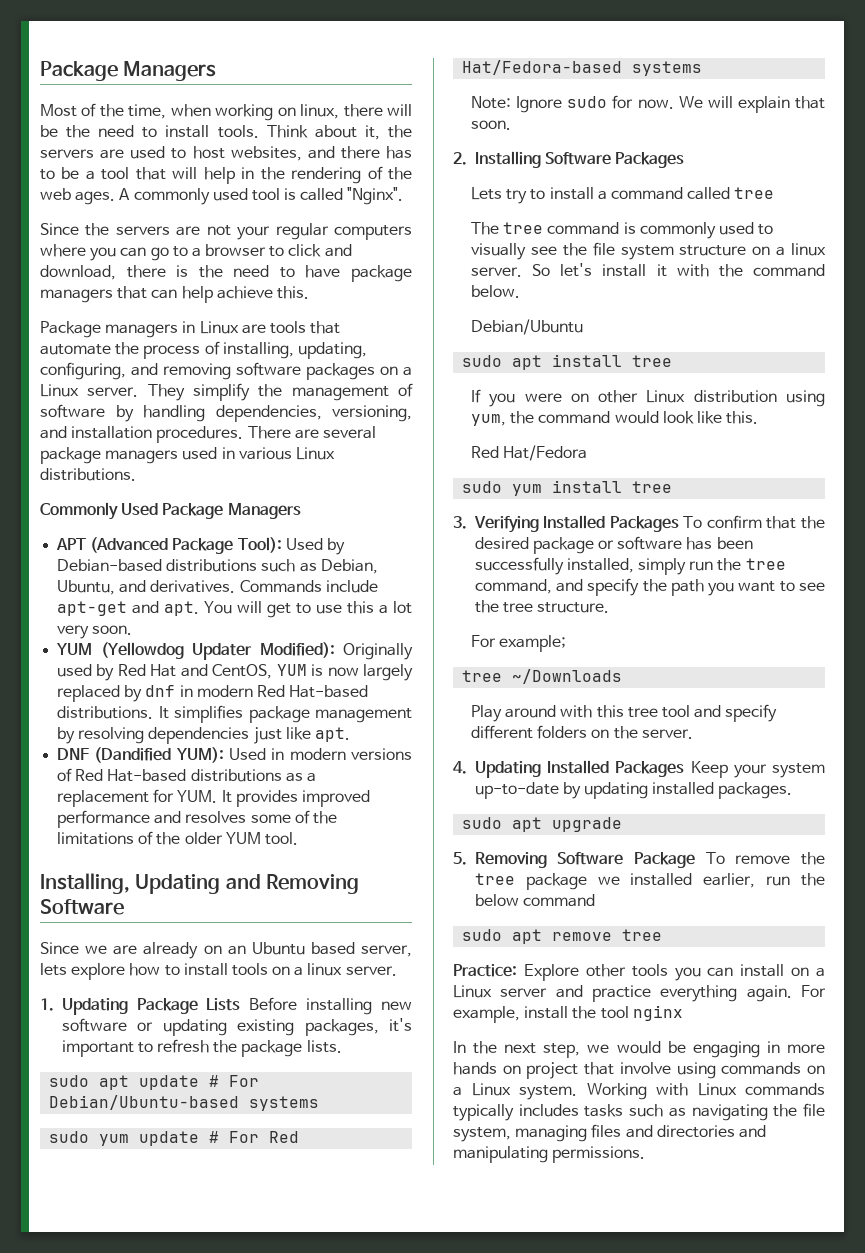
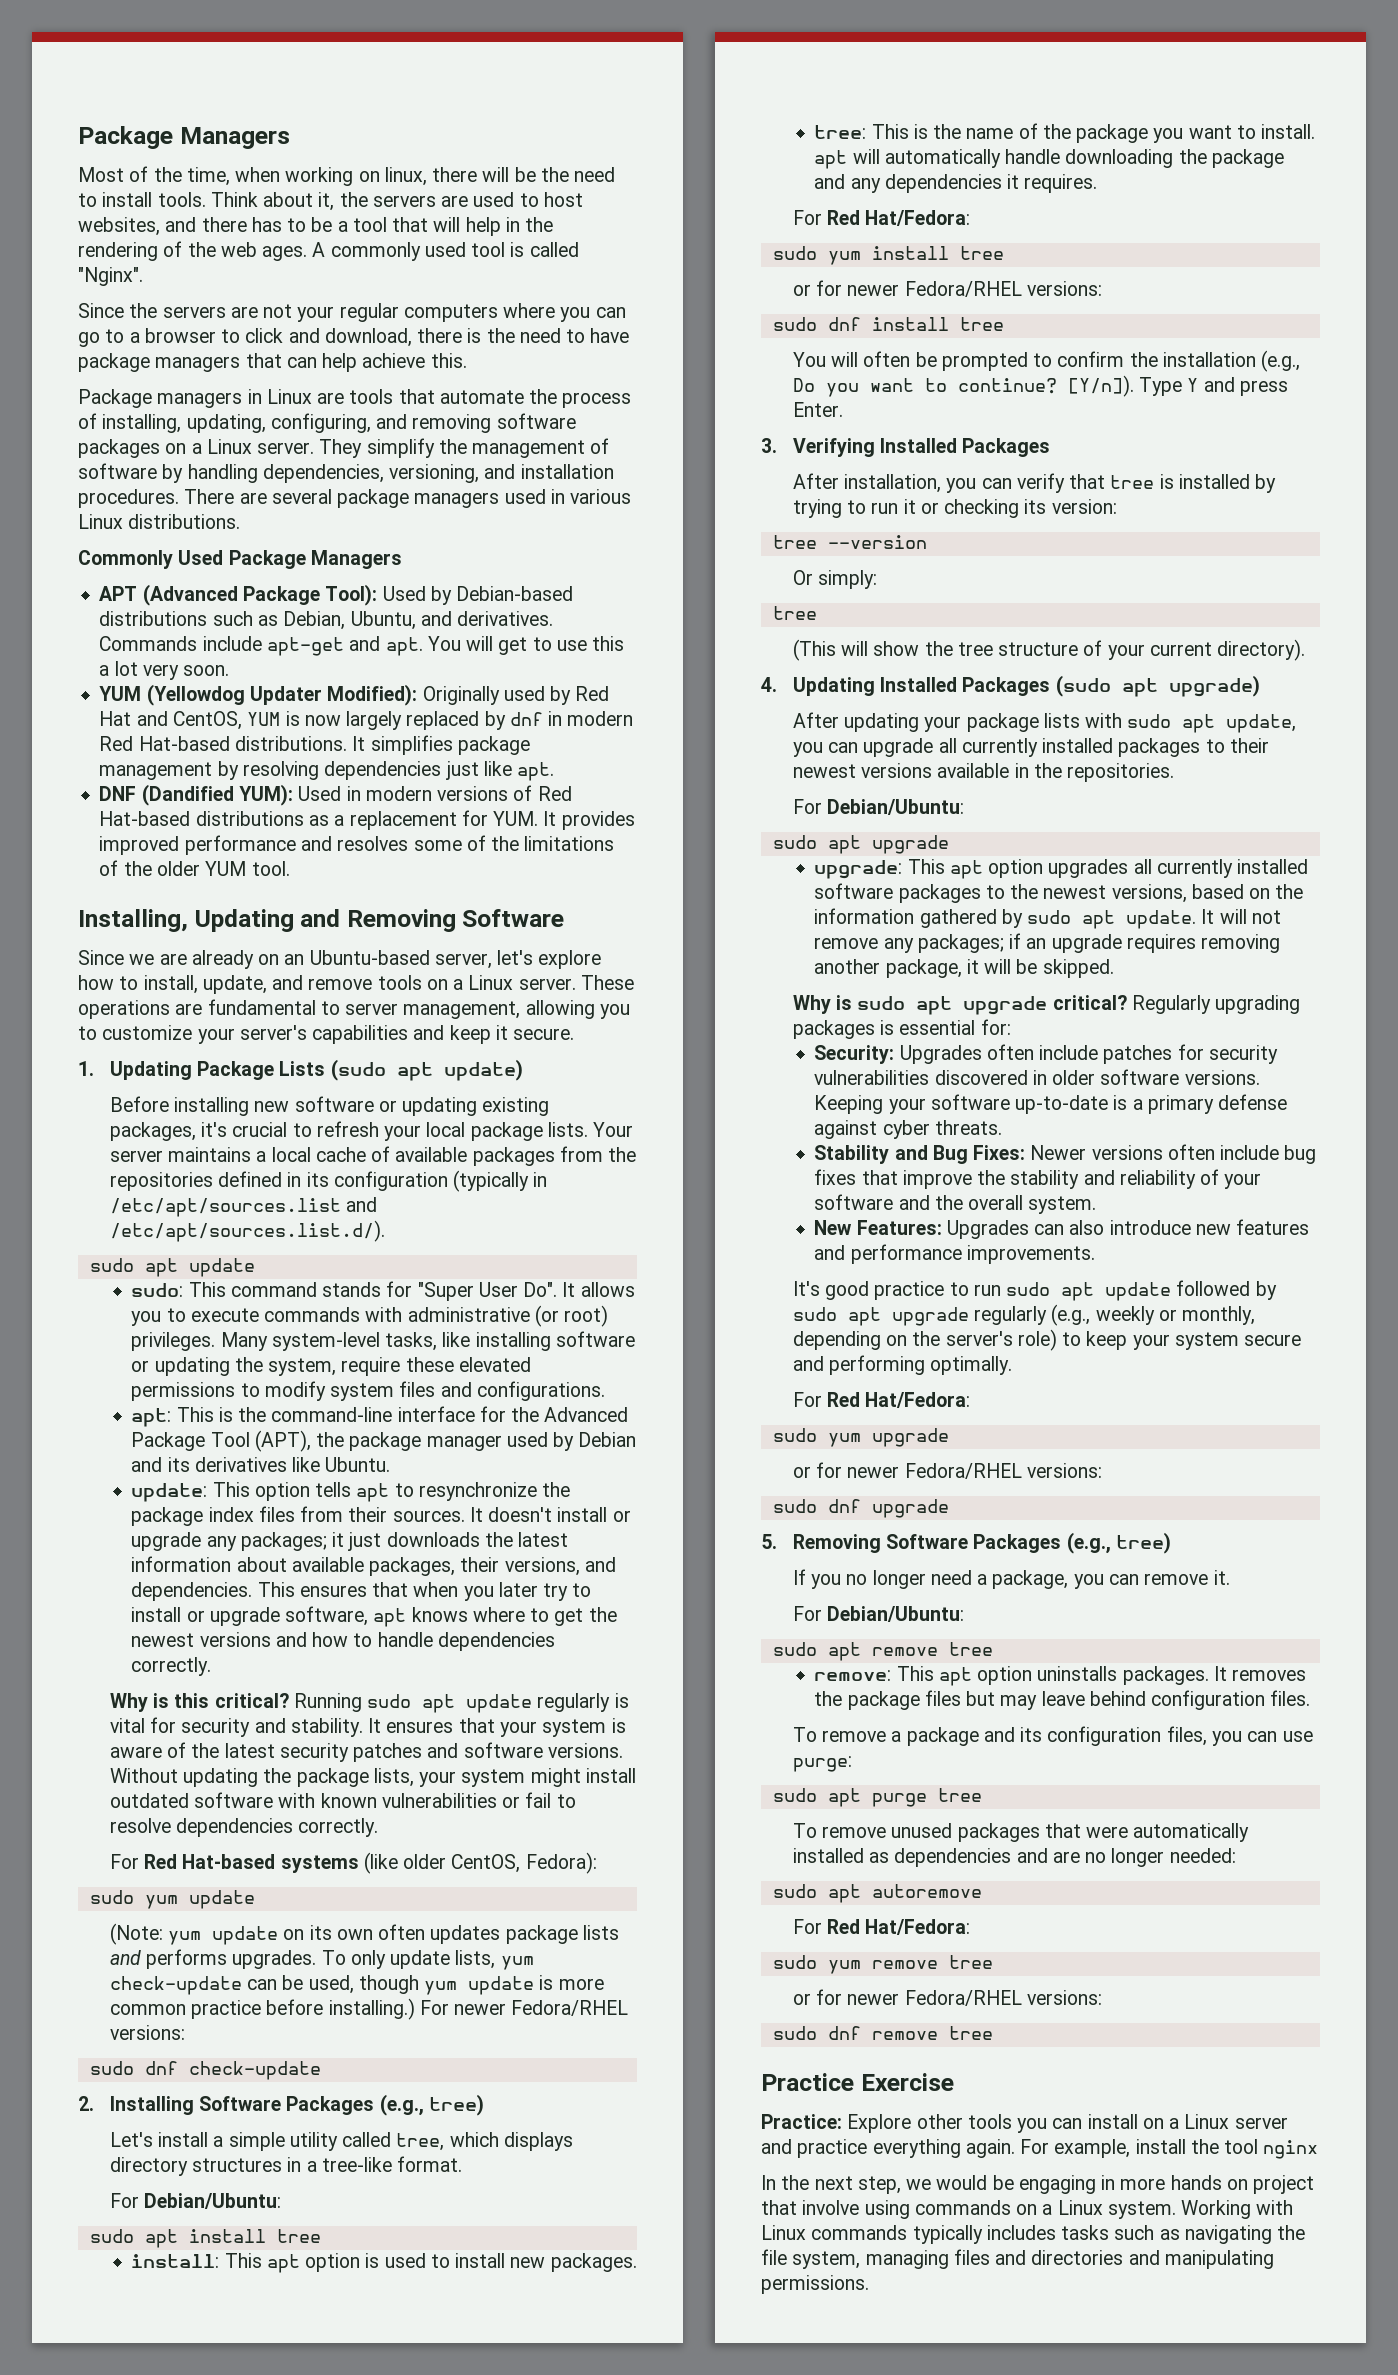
- Since we are already on an Ubuntu based server, lets explore how to install tools on a linux server.
+ Since we are already on an Ubuntu-based server, let's explore how to install, update, and remove tools on a Linux server. These operations are fundamental to server management, allowing you to customize your server's capabilities and keep it secure.
- 1. Updating Package Lists Before installing new software or updating existing packages, it's important to refresh the package lists.
- sudo apt update # For Debian/Ubuntu-based systems
- sudo yum update # For Red Hat/Fedora-based systems
- Note: Ignore sudo for now. We will explain that soon.
- 2. Installing Software Packages
- Lets try to install a command called tree
- The tree command is commonly used to visually see the file system structure on a linux server. So let's install it with the command below.
- Debian/Ubuntu
+ 1. Updating Package Lists (sudo apt update)
+ Before installing new software or updating existing packages, it's crucial to refresh your local package lists. Your server maintains a local cache of available packages from the repositories defined in its configuration (typically in /etc/apt/sources.list and /etc/apt/sources.list.d/).
+ sudo apt update
+ sudo: This command stands for "Super User Do". It allows you to execute commands with administrative (or root) privileges. Many system-level tasks, like installing software or updating the system, require these elevated permissions to modify system files and configurations.
+ apt: This is the command-line interface for the Advanced Package Tool (APT), the package manager used by Debian and its derivatives like Ubuntu.
+ update: This option tells apt to resynchronize the package index files from their sources. It doesn't install or upgrade any packages; it just downloads the latest information about available packages, their versions, and dependencies. This ensures that when you later try to install or upgrade software, apt knows where to get the newest versions and how to handle dependencies correctly.
+ Why is this critical? Running sudo apt update regularly is vital for security and stability. It ensures that your system is aware of the latest security patches and software versions. Without updating the package lists, your system might install outdated software with known vulnerabilities or fail to resolve dependencies correctly.
+ For Red Hat-based systems (like older CentOS, Fedora):
+ sudo yum update
+ (Note: yum update on its own often updates package lists and performs upgrades. To only update lists, yum check-update can be used, though yum update is more common practice before installing.) For newer Fedora/RHEL versions:
+ sudo dnf check-update
+ 2. Installing Software Packages (e.g., tree)
+ Let's install a simple utility called tree, which displays directory structures in a tree-like format.
+ For Debian/Ubuntu:
  sudo apt install tree
- If you were on other Linux distribution using yum, the command would look like this.
- Red Hat/Fedora
+ install: This apt option is used to install new packages.
+ tree: This is the name of the package you want to install. apt will automatically handle downloading the package and any dependencies it requires.
+ For Red Hat/Fedora:
  sudo yum install tree
- 3. Verifying Installed Packages To confirm that the desired package or software has been successfully installed, simply run the tree command, and specify the path you want to see the tree structure.
- For example;
- tree ~/Downloads
- Play around with this tree tool and specify different folders on the server.
- 4. Updating Installed Packages Keep your system up-to-date by updating installed packages.
+ or for newer Fedora/RHEL versions:
+ sudo dnf install tree
+ You will often be prompted to confirm the installation (e.g., Do you want to continue? [Y/n]). Type Y and press Enter.
+ 3. Verifying Installed Packages
+ After installation, you can verify that tree is installed by trying to run it or checking its version:
+ tree --version
+ Or simply:
+ tree
+ (This will show the tree structure of your current directory).
+ 4. Updating Installed Packages (sudo apt upgrade)
+ After updating your package lists with sudo apt update, you can upgrade all currently installed packages to their newest versions available in the repositories.
+ For Debian/Ubuntu:
  sudo apt upgrade
- 5. Removing Software Package To remove the tree package we installed earlier, run the below command
+ upgrade: This apt option upgrades all currently installed software packages to the newest versions, based on the information gathered by sudo apt update. It will not remove any packages; if an upgrade requires removing another package, it will be skipped.
+ Why is sudo apt upgrade critical? Regularly upgrading packages is essential for:
+ Security: Upgrades often include patches for security vulnerabilities discovered in older software versions. Keeping your software up-to-date is a primary defense against cyber threats.
+ Stability and Bug Fixes: Newer versions often include bug fixes that improve the stability and reliability of your software and the overall system.
+ New Features: Upgrades can also introduce new features and performance improvements.
+ It's good practice to run sudo apt update followed by sudo apt upgrade regularly (e.g., weekly or monthly, depending on the server's role) to keep your system secure and performing optimally.
+ For Red Hat/Fedora:
+ sudo yum upgrade
+ or for newer Fedora/RHEL versions:
+ sudo dnf upgrade
+ 5. Removing Software Packages (e.g., tree)
+ If you no longer need a package, you can remove it.
+ For Debian/Ubuntu:
  sudo apt remove tree
+ remove: This apt option uninstalls packages. It removes the package files but may leave behind configuration files.
+ To remove a package and its configuration files, you can use purge:
+ sudo apt purge tree
+ To remove unused packages that were automatically installed as dependencies and are no longer needed:
+ sudo apt autoremove
+ For Red Hat/Fedora:
+ sudo yum remove tree
+ or for newer Fedora/RHEL versions:
+ sudo dnf remove tree
+ Practice Exercise

